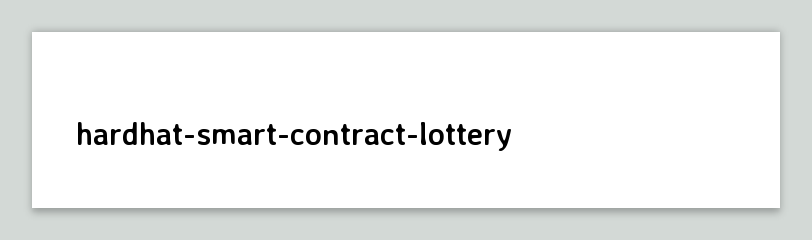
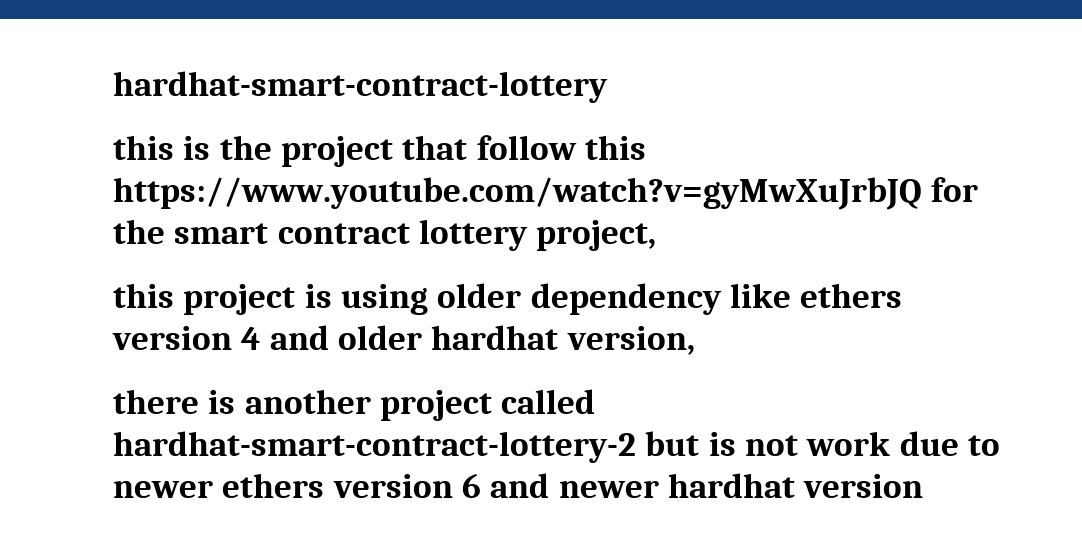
+ this is the project that follow this https://www.youtube.com/watch?v=gyMwXuJrbJQ for the smart contract lottery project,
+ this project is using older dependency like ethers version 4 and older hardhat version,
+ there is another project called hardhat-smart-contract-lottery-2 but is not work due to newer ethers version 6 and newer hardhat version

